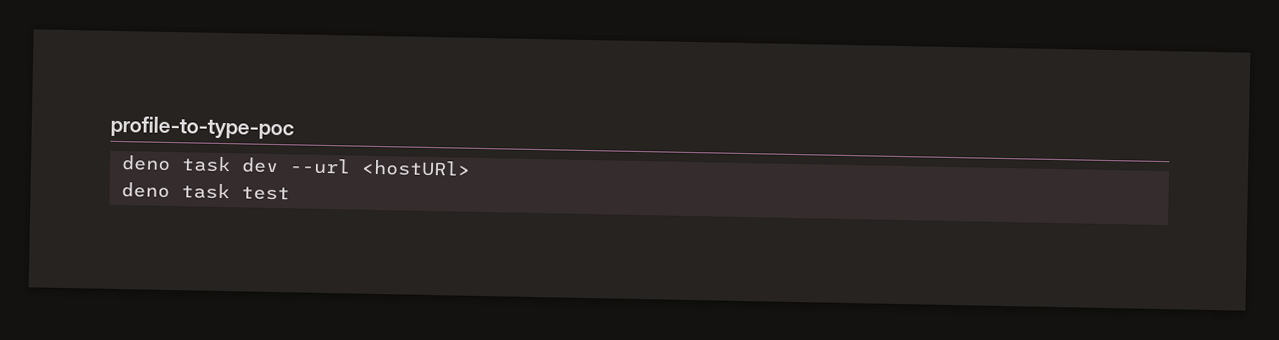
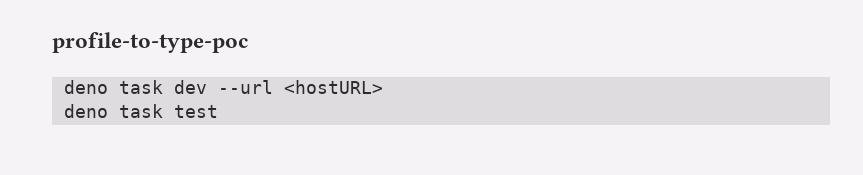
- deno task dev --url <hostURl>
+ deno task dev --url <hostURL>

